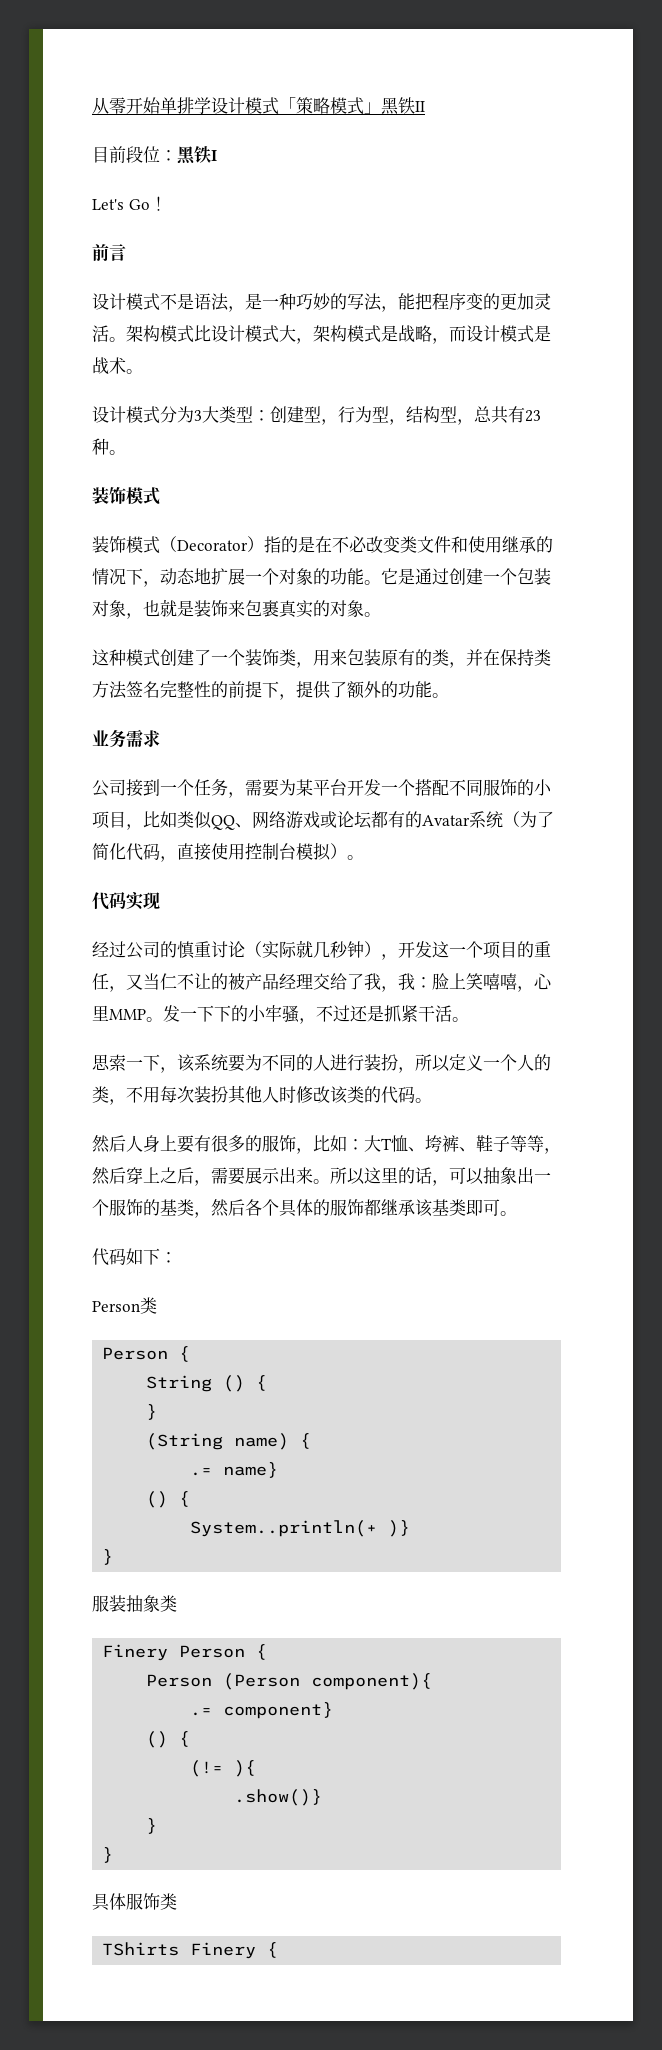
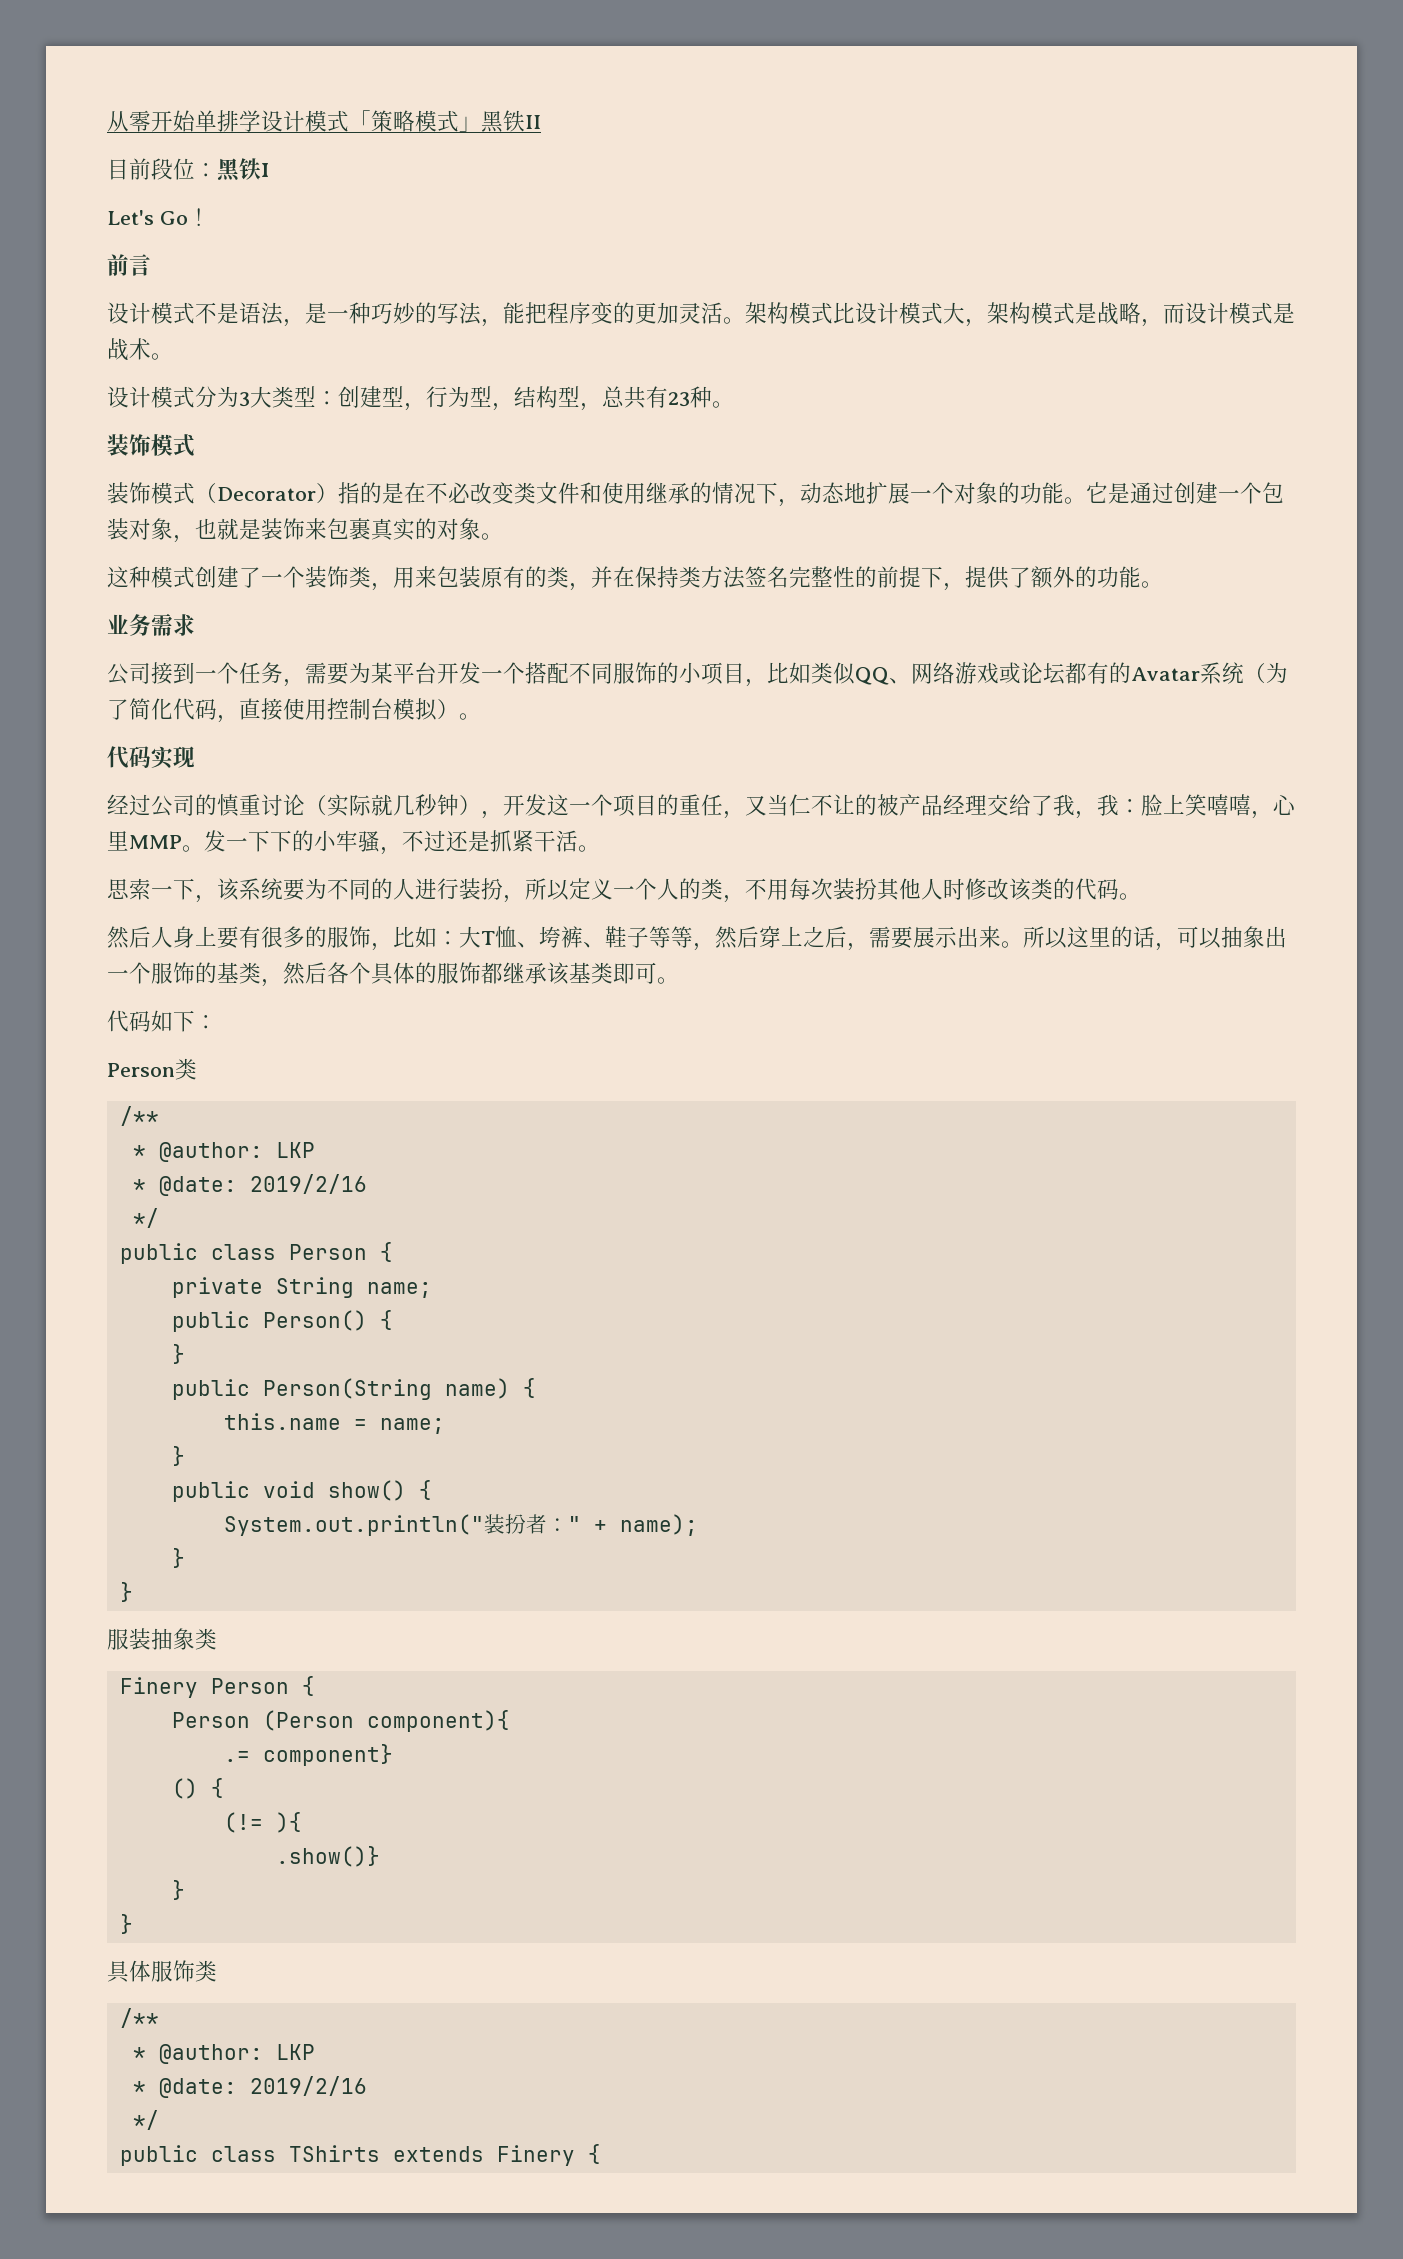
  Person类
- Person {
- String () {
+ /**
+ * @author: LKP
+ * @date: 2019/2/16
+ */
+ public class Person {
+ private String name;
+ public Person() {
- (String name) {
+ public Person(String name) {
- .= name}
- () {
- System..println(+ )}
+ this.name = name;
+ }
+ public void show() {
+ System.out.println("装扮者：" + name);
+ }
  具体服饰类
- TShirts Finery {
+ /**
+ * @author: LKP
+ * @date: 2019/2/16
+ */
+ public class TShirts extends Finery {

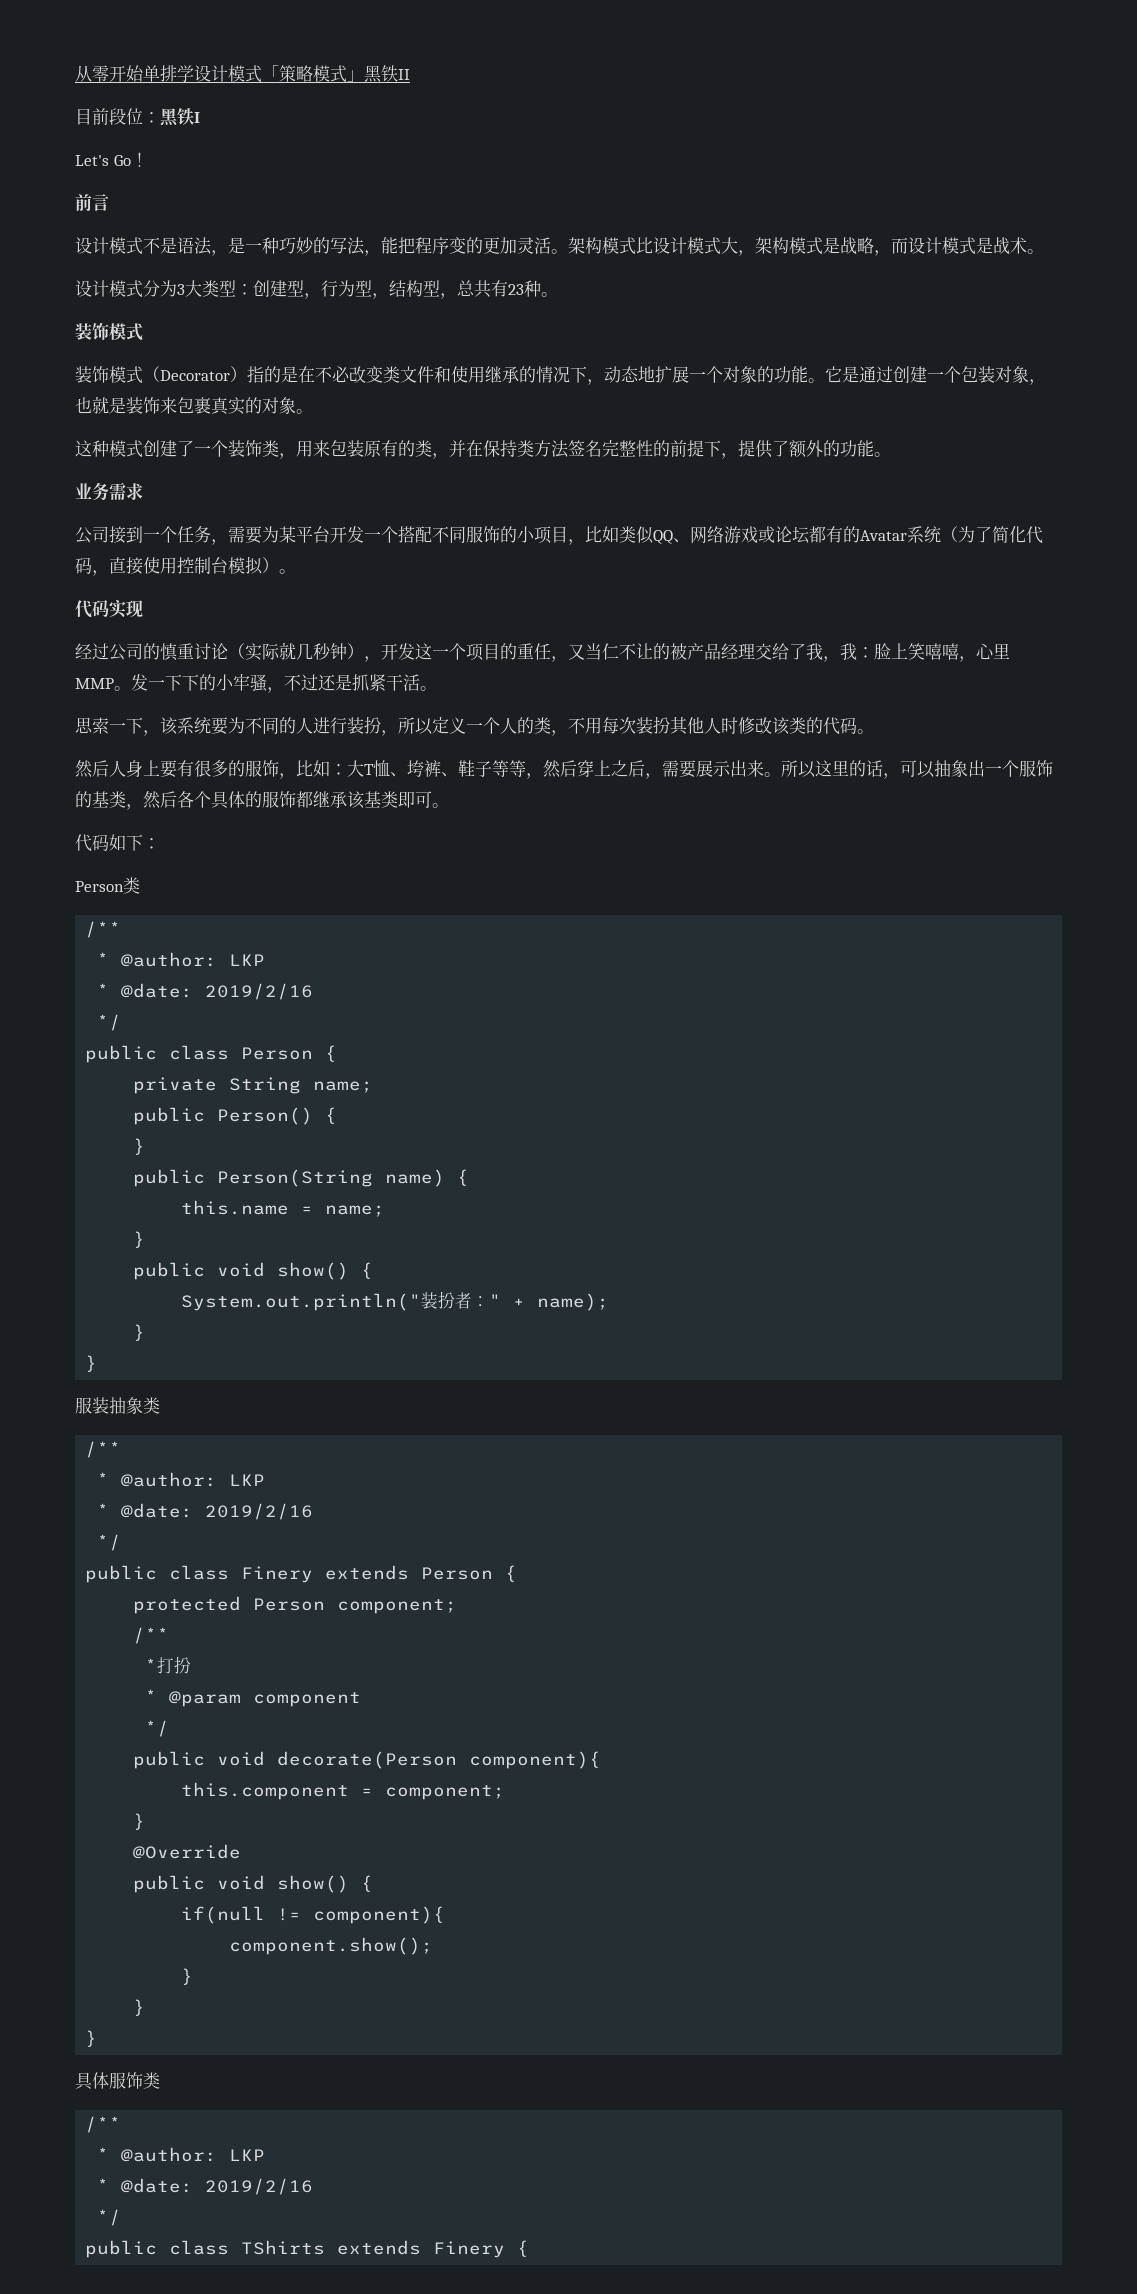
  服装抽象类
- Finery Person {
- Person (Person component){
- .= component}
- () {
- (!= ){
- .show()}
+ /**
+ * @author: LKP
+ * @date: 2019/2/16
+ */
+ public class Finery extends Person {
+ protected Person component;
+ /**
+ *打扮
+ * @param component
+ */
+ public void decorate(Person component){
+ this.component = component;
+ }
+ @Override
+ public void show() {
+ if(null != component){
+ component.show();
+ }

